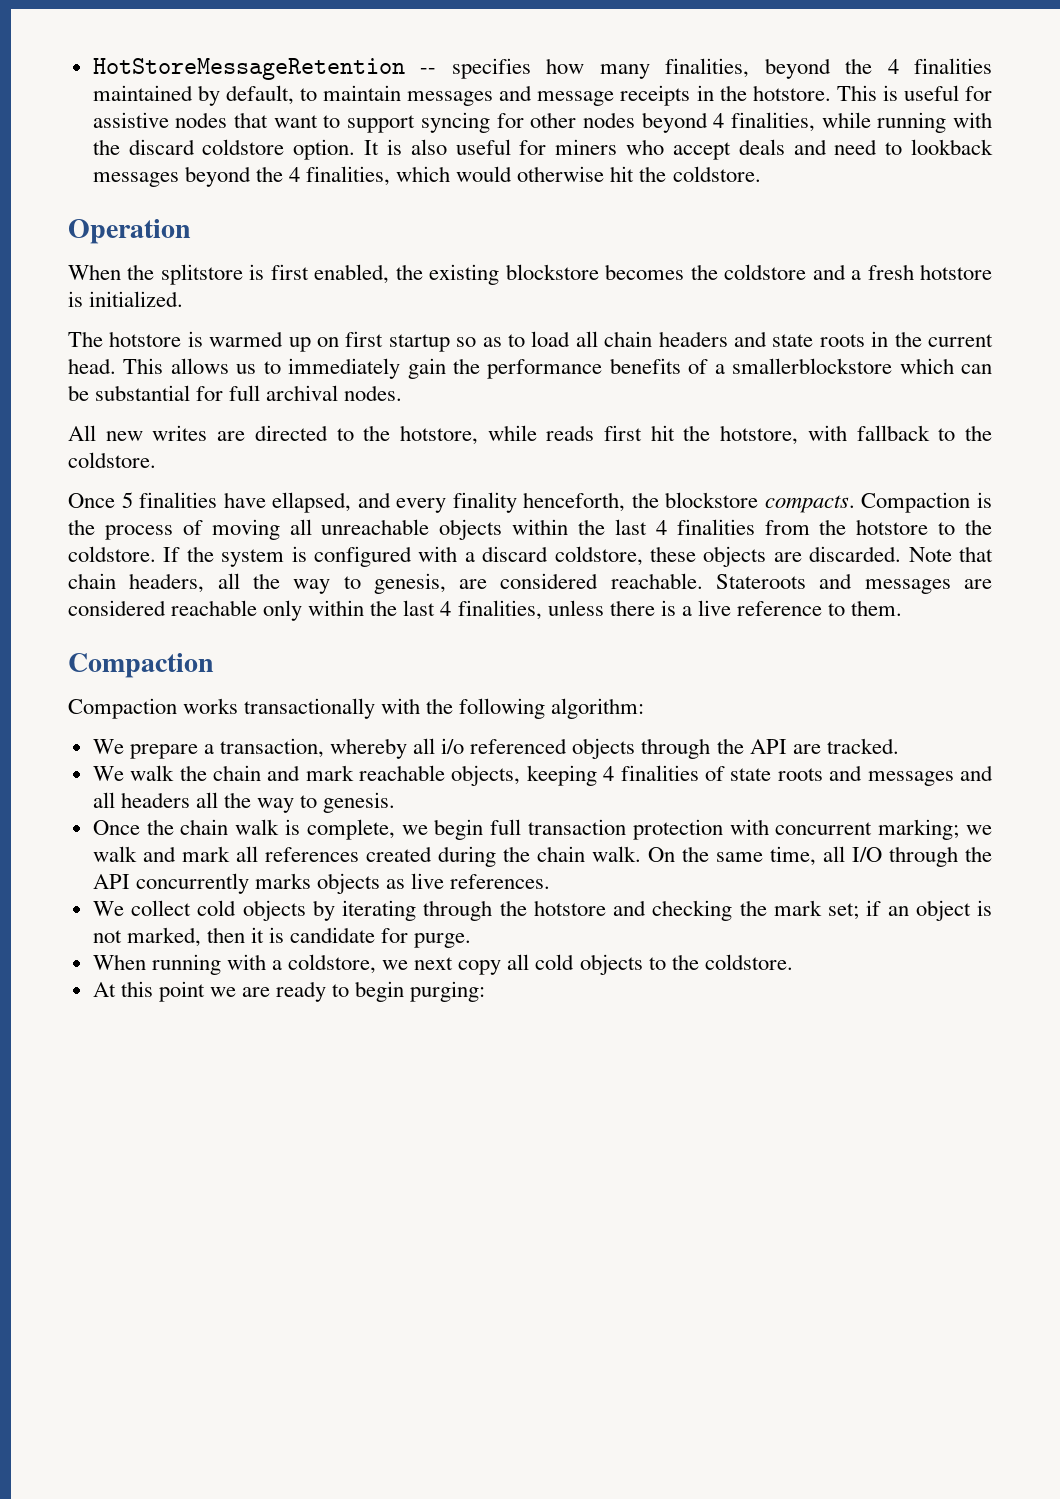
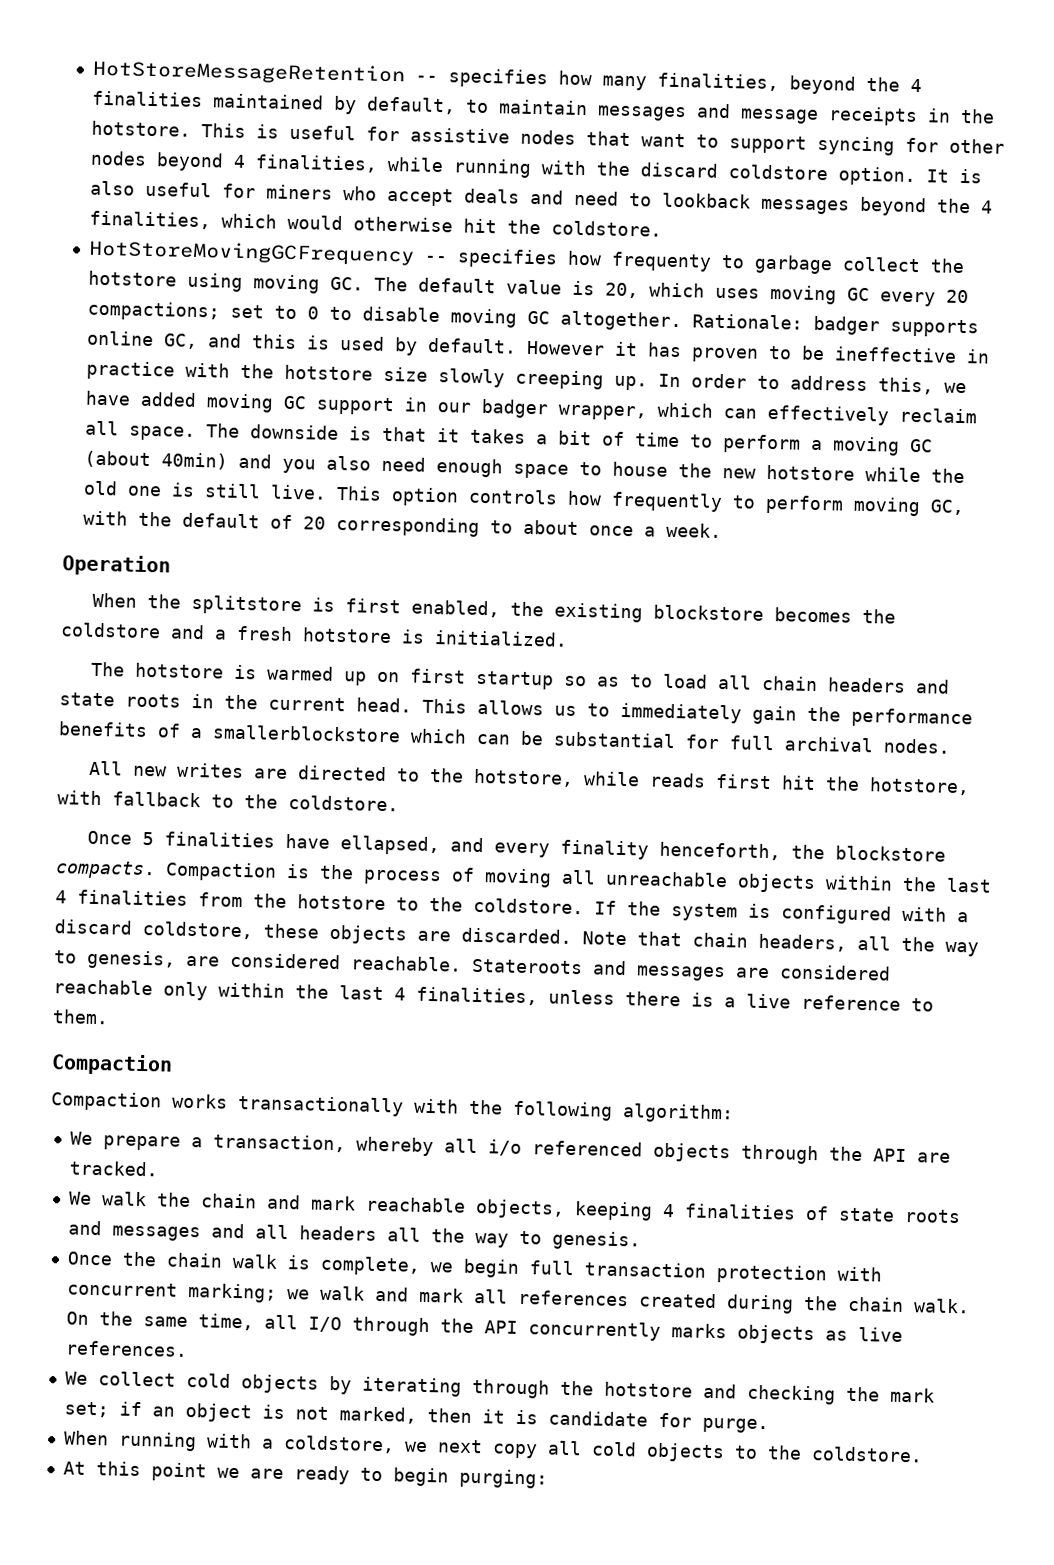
+ HotStoreMovingGCFrequency -- specifies how frequenty to garbage collect the hotstore using moving GC. The default value is 20, which uses moving GC every 20 compactions; set to 0 to disable moving GC altogether. Rationale: badger supports online GC, and this is used by default. However it has proven to be ineffective in practice with the hotstore size slowly creeping up. In order to address this, we have added moving GC support in our badger wrapper, which can effectively reclaim all space. The downside is that it takes a bit of time to perform a moving GC (about 40min) and you also need enough space to house the new hotstore while the old one is still live. This option controls how frequently to perform moving GC, with the default of 20 corresponding to about once a week.

